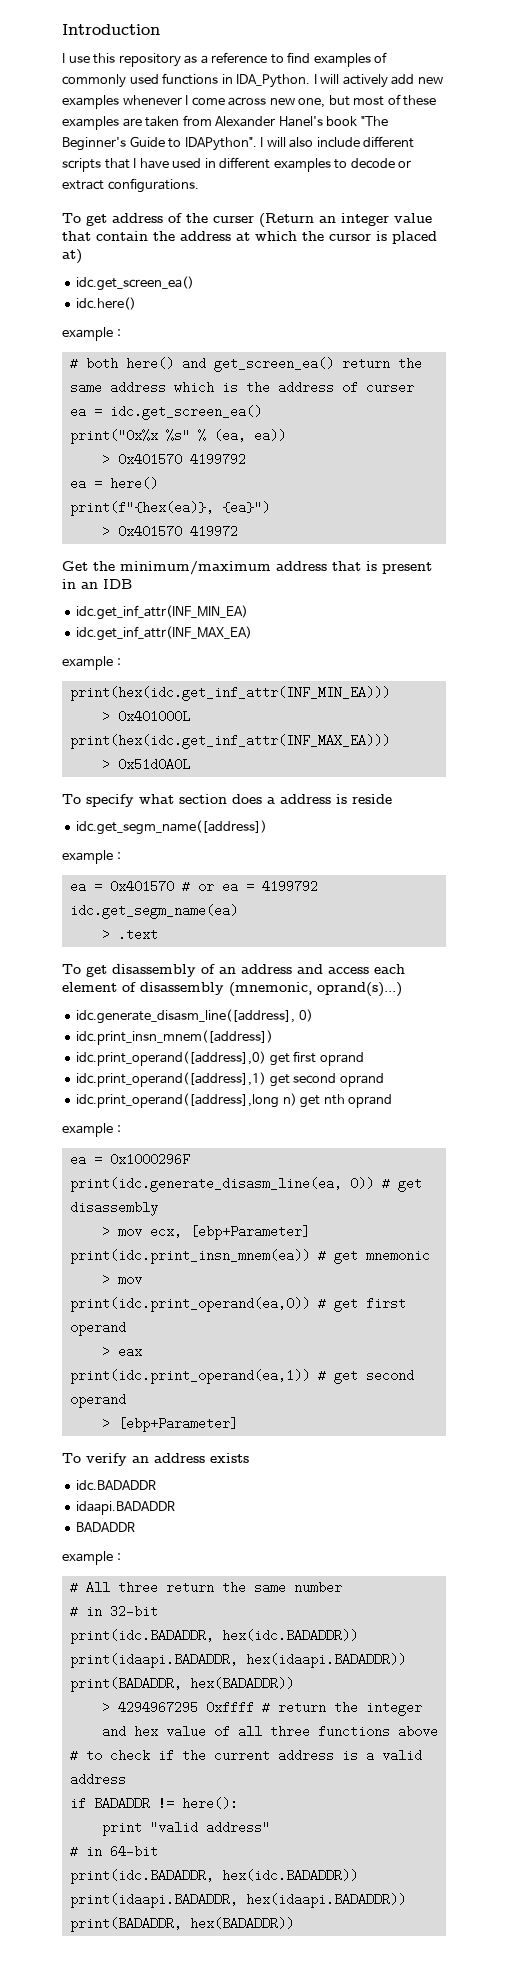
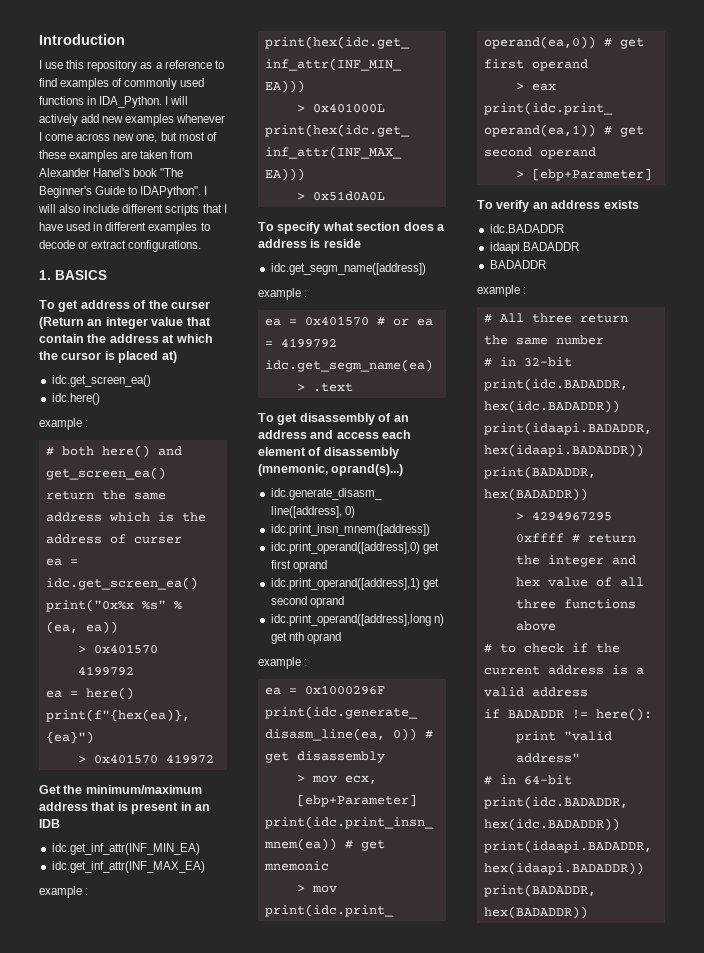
+ 1. BASICS

